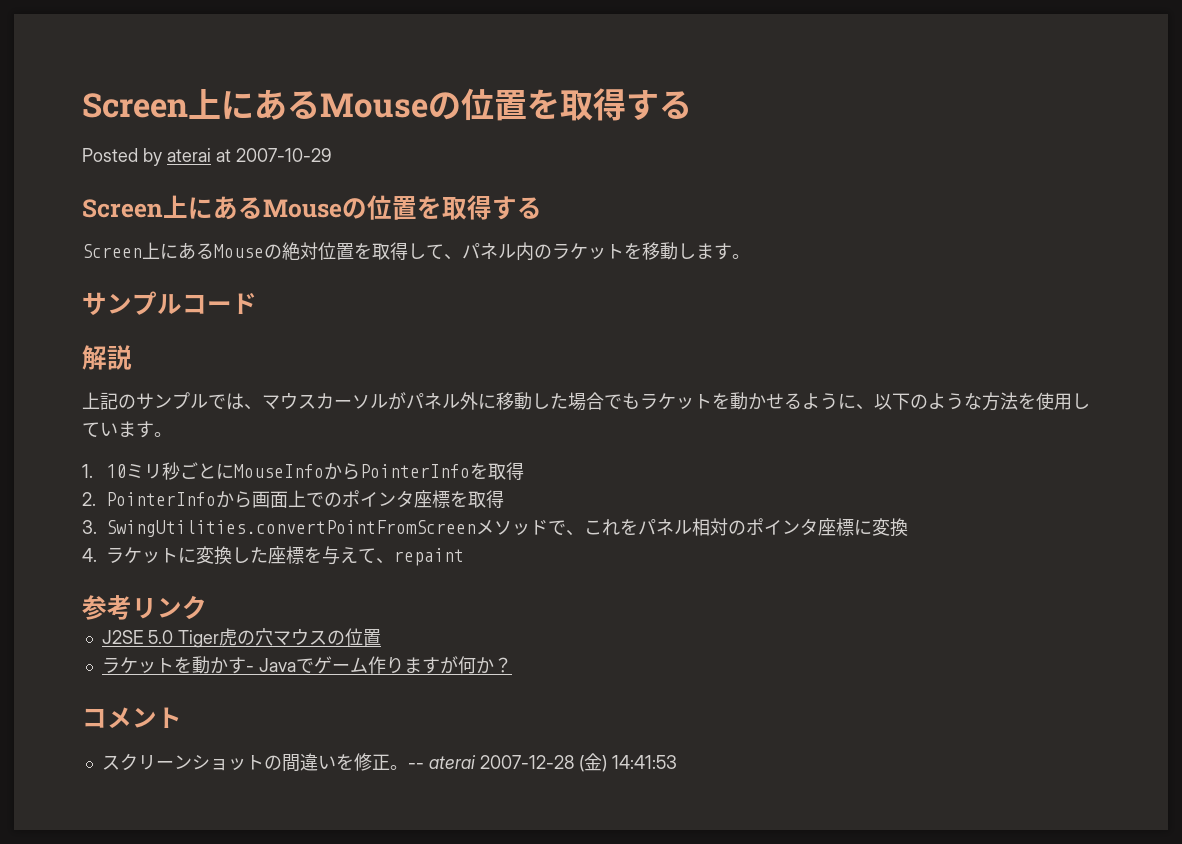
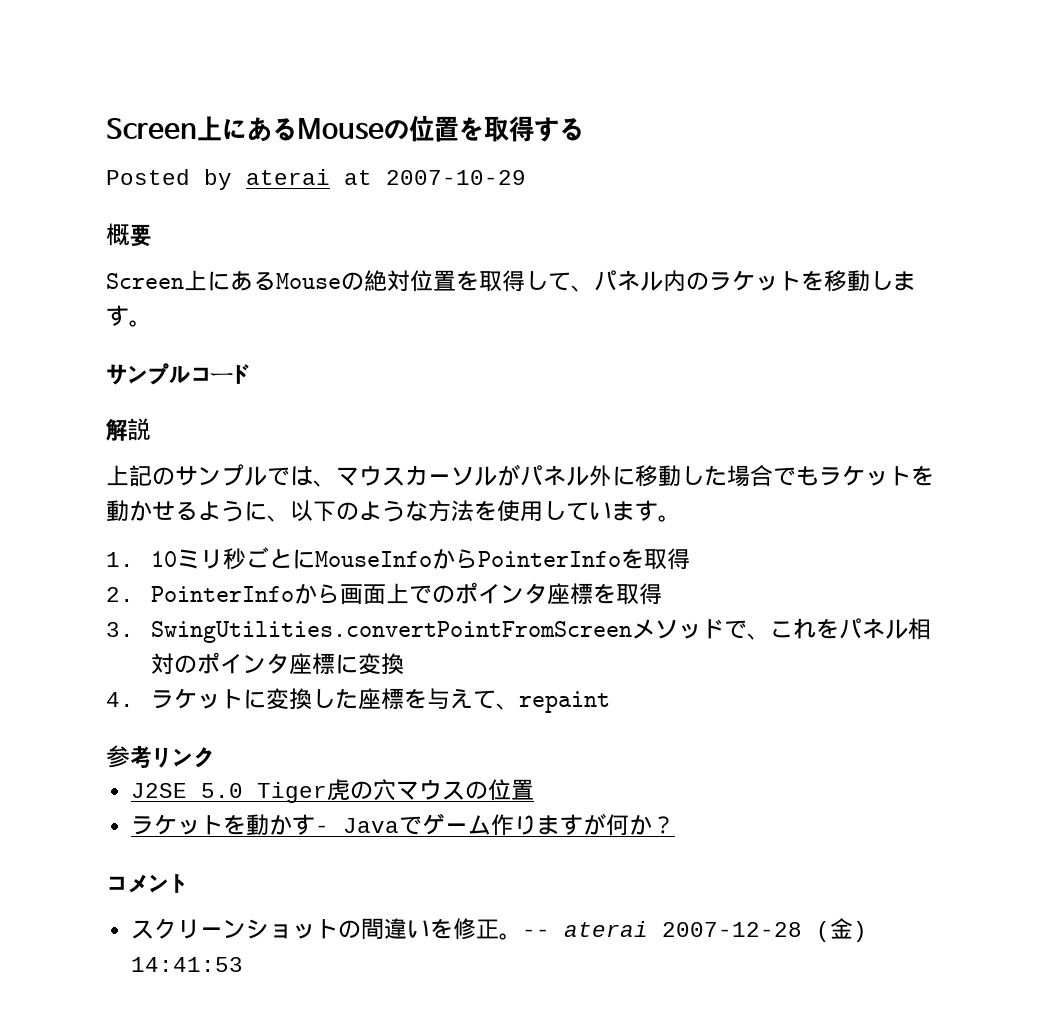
  Posted by aterai at 2007-10-29
- Screen上にあるMouseの位置を取得する
+ 概要

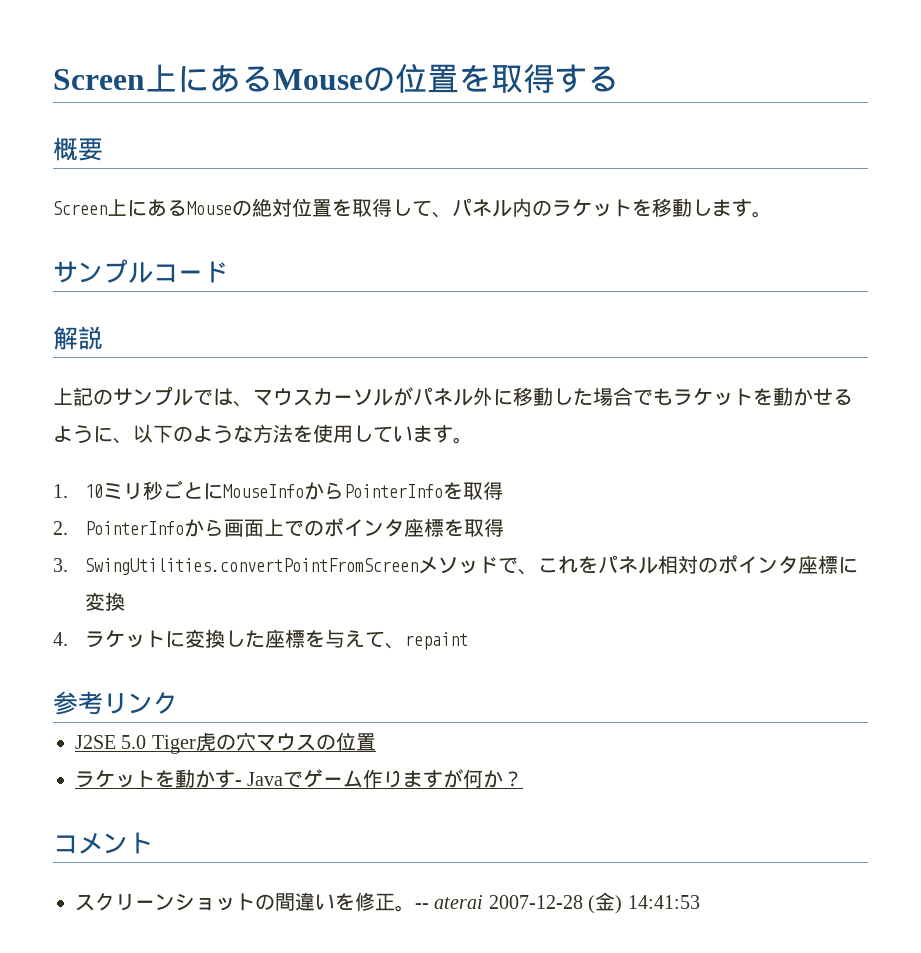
- Posted by aterai at 2007-10-29

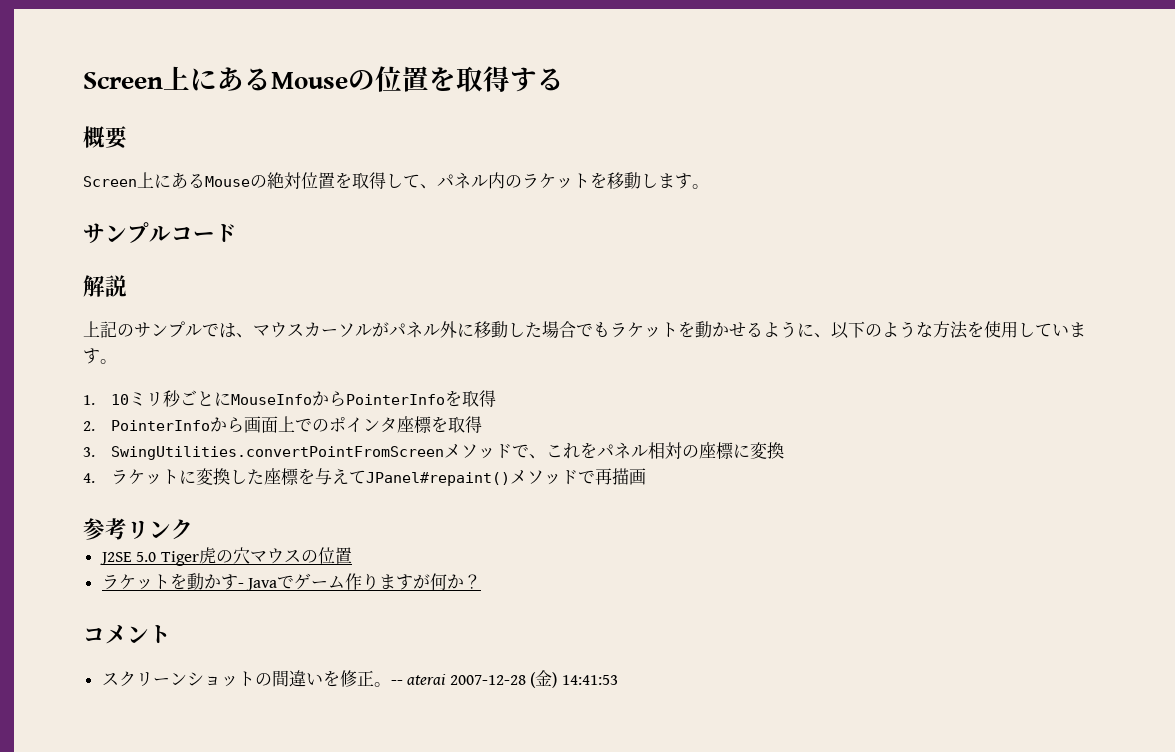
- 3. SwingUtilities.convertPointFromScreenメソッドで、これをパネル相対のポインタ座標に変換
+ 3. SwingUtilities.convertPointFromScreenメソッドで、これをパネル相対の座標に変換
- 4.ラケットに変換した座標を与えて、repaint
+ 4.ラケットに変換した座標を与えてJPanel#repaint()メソッドで再描画

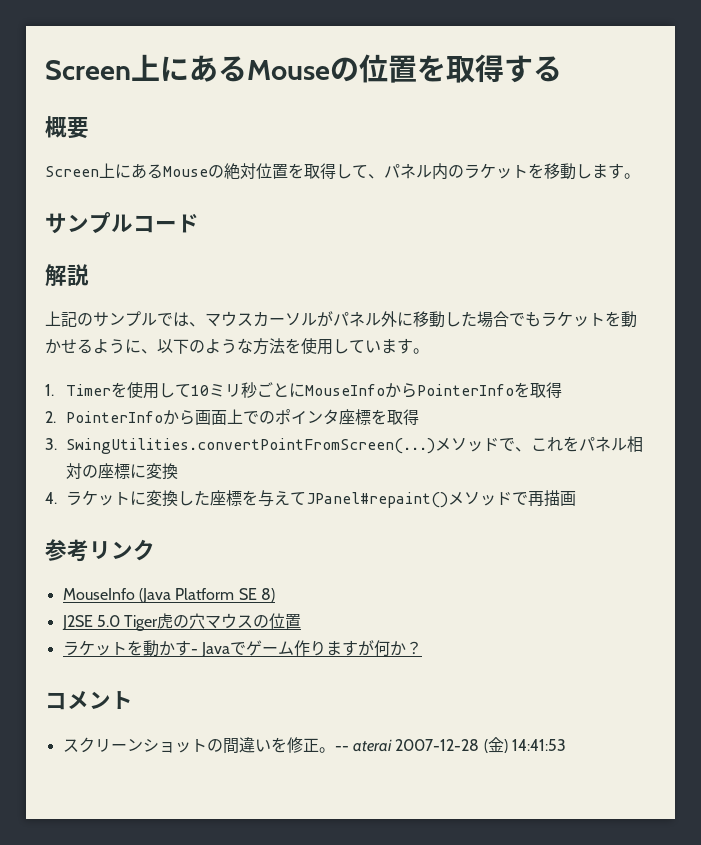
- 1. 10ミリ秒ごとにMouseInfoからPointerInfoを取得
+ 1. Timerを使用して10ミリ秒ごとにMouseInfoからPointerInfoを取得
- 3. SwingUtilities.convertPointFromScreenメソッドで、これをパネル相対の座標に変換
+ 3. SwingUtilities.convertPointFromScreen(...)メソッドで、これをパネル相対の座標に変換
+ MouseInfo (Java Platform SE 8)

